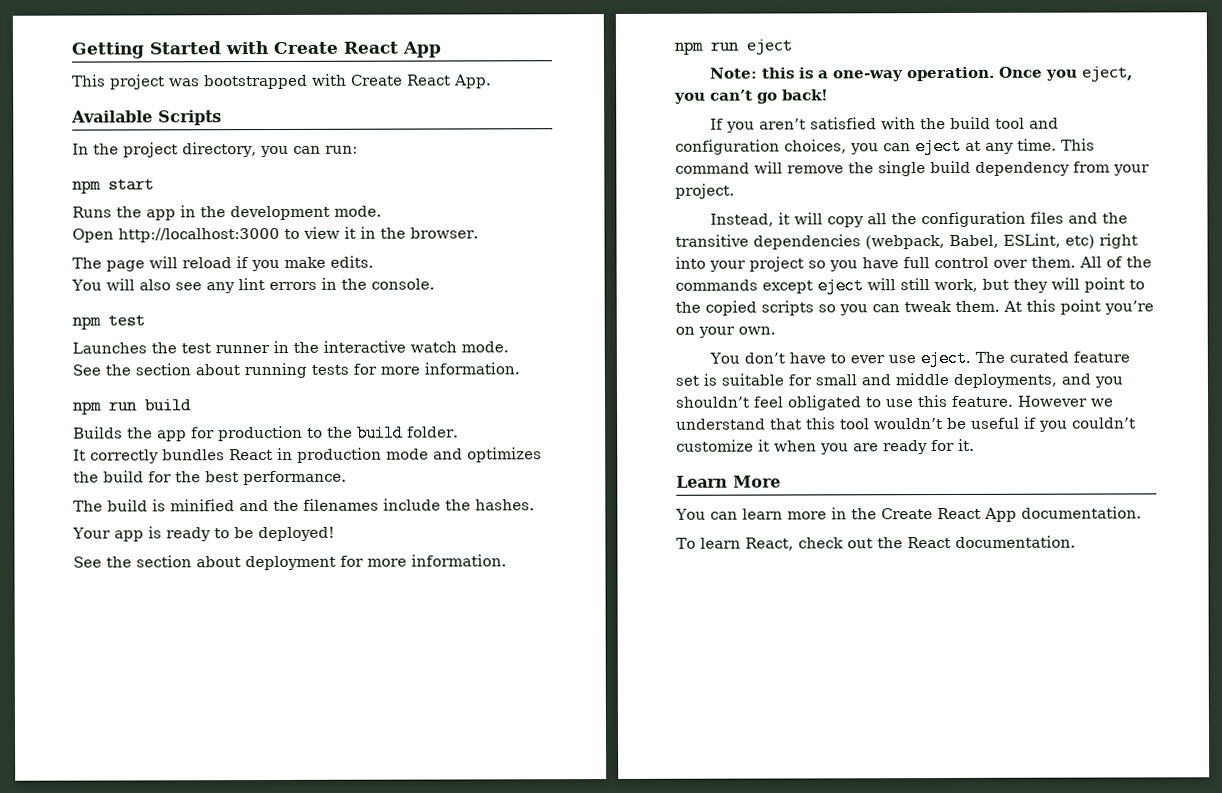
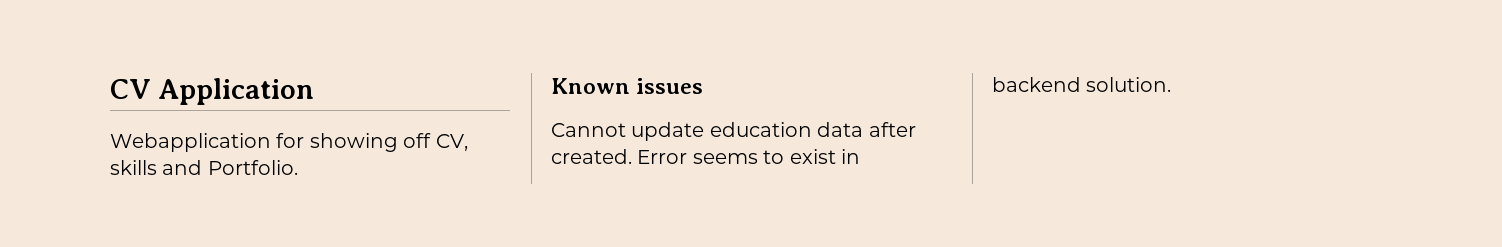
- Getting Started with Create React App
- This project was bootstrapped with Create React App.
- Available Scripts
- In the project directory, you can run:
- npm start
- Runs the app in the development mode.
- Open http://localhost:3000 to view it in the browser.
- The page will reload if you make edits.
- You will also see any lint errors in the console.
- npm test
- Launches the test runner in the interactive watch mode.
- See the section about running tests for more information.
- npm run build
- Builds the app for production to the build folder.
- It correctly bundles React in production mode and optimizes the build for the best performance.
- The build is minified and the filenames include the hashes.
- Your app is ready to be deployed!
- See the section about deployment for more information.
- npm run eject
- Note: this is a one-way operation. Once you eject, you can’t go back!
- If you aren’t satisfied with the build tool and configuration choices, you can eject at any time. This command will remove the single build dependency from your project.
- Instead, it will copy all the configuration files and the transitive dependencies (webpack, Babel, ESLint, etc) right into your project so you have full control over them. All of the commands except eject will still work, but they will point to the copied scripts so you can tweak them. At this point you’re on your own.
- You don’t have to ever use eject. The curated feature set is suitable for small and middle deployments, and you shouldn’t feel obligated to use this feature. However we understand that this tool wouldn’t be useful if you couldn’t customize it when you are ready for it.
- Learn More
- You can learn more in the Create React App documentation.
- To learn React, check out the React documentation.
+ CV Application
+ Webapplication for showing off CV, skills and Portfolio.
+ Known issues
+ Cannot update education data after created. Error seems to exist in backend solution.

